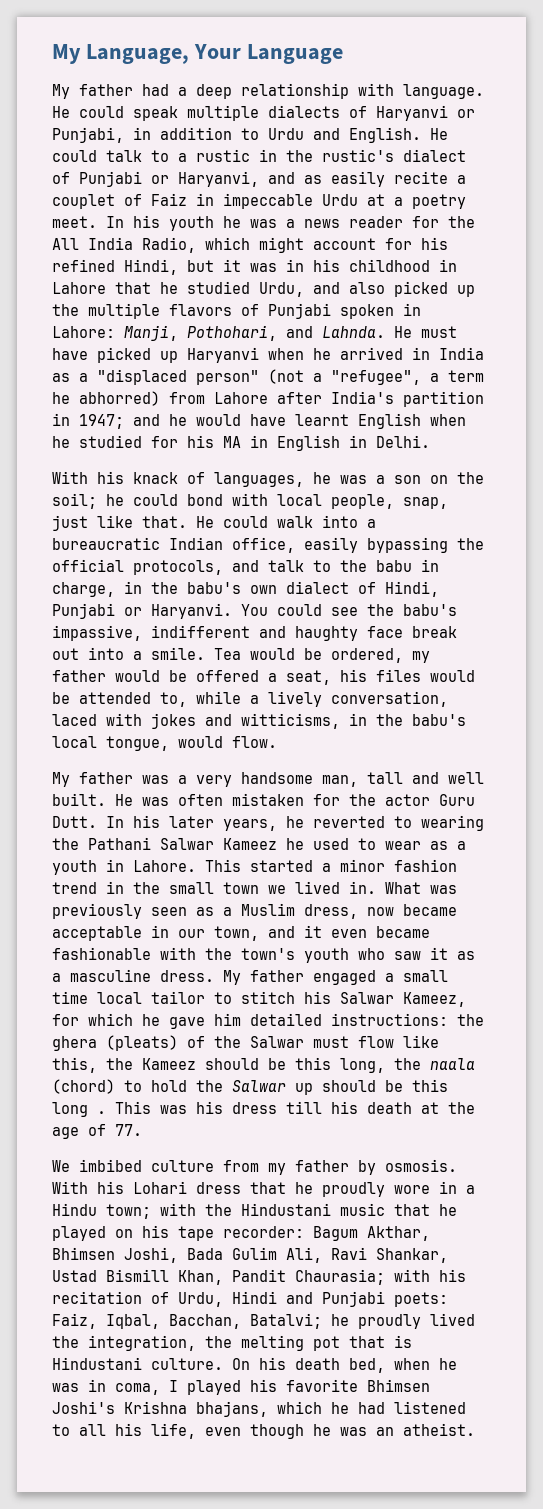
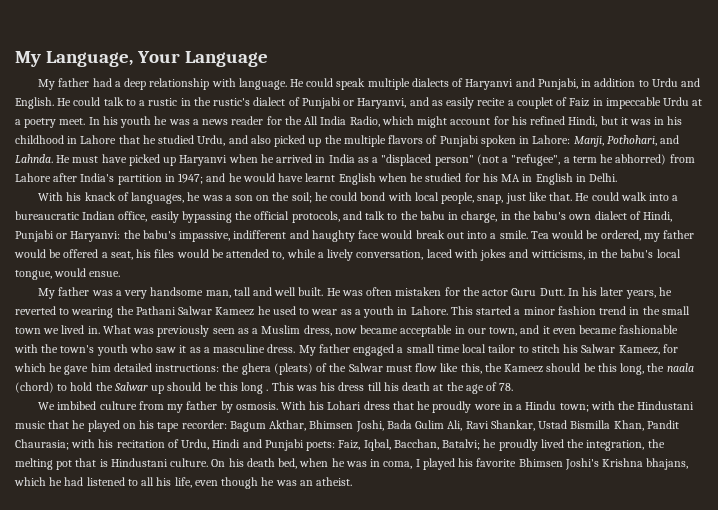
- He could speak multiple dialects of Haryanvi or Punjabi, in addition to Urdu and English.
+ He could speak multiple dialects of Haryanvi and Punjabi, in addition to Urdu and English.
- He could walk into a bureaucratic Indian office, easily bypassing the official protocols, and talk to the babu in charge, in the babu's own dialect of Hindi, Punjabi or Haryanvi. You could see the babu's impassive, indifferent and haughty face break out into a smile.
+ He could walk into a bureaucratic Indian office, easily bypassing the official protocols, and talk to the babu in charge, in the babu's own dialect of Hindi, Punjabi or Haryanvi: the babu's impassive, indifferent and haughty face would break out into a smile.
- Tea would be ordered, my father would be offered a seat, his files would be attended to, while a lively conversation, laced with jokes and witticisms, in the babu's local tongue, would flow.
+ Tea would be ordered, my father would be offered a seat, his files would be attended to, while a lively conversation, laced with jokes and witticisms, in the babu's local tongue, would ensue.
- This was his dress till his death at the age of 77.
+ This was his dress till his death at the age of 78.
- Bagum Akthar, Bhimsen Joshi, Bada Gulim Ali, Ravi Shankar, Ustad Bismill Khan, Pandit Chaurasia;
+ Bagum Akthar, Bhimsen Joshi, Bada Gulim Ali, Ravi Shankar, Ustad Bismilla Khan, Pandit Chaurasia;

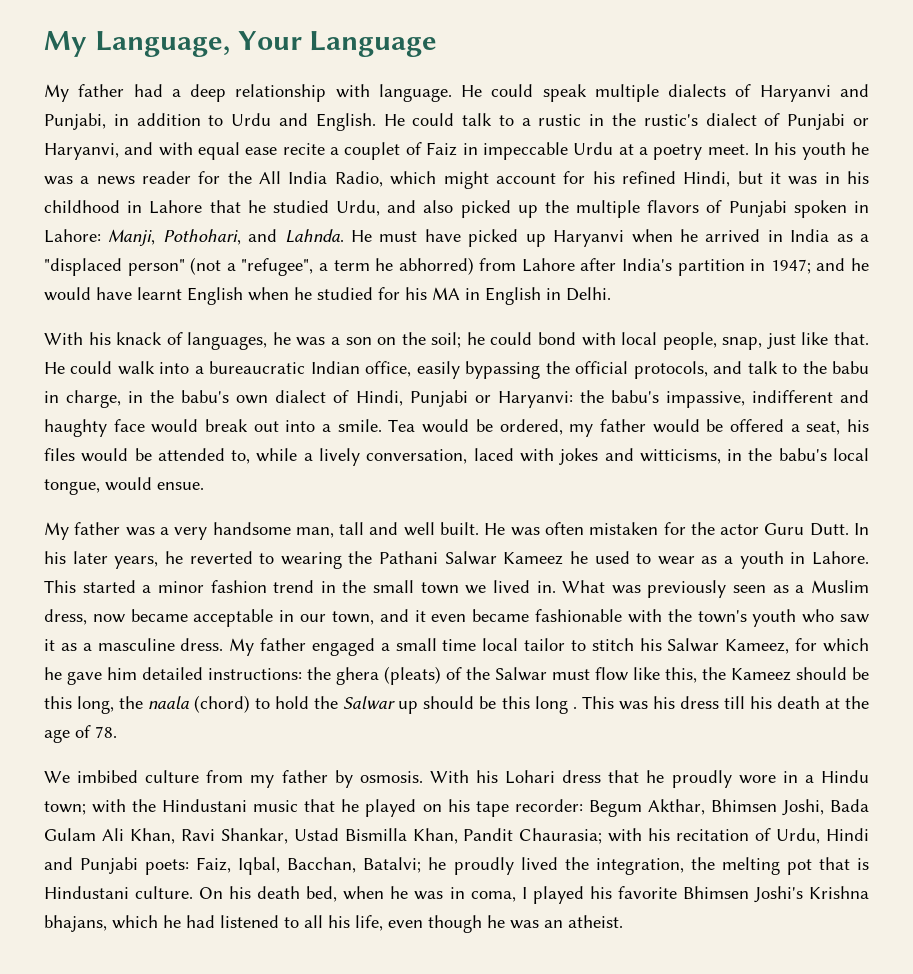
- He could talk to a rustic in the rustic's dialect of Punjabi or Haryanvi, and as easily recite a couplet of Faiz in impeccable Urdu at a poetry meet.
+ He could talk to a rustic in the rustic's dialect of Punjabi or Haryanvi, and with equal ease recite a couplet of Faiz in impeccable Urdu at a poetry meet.
- With his Lohari dress that he proudly wore in a Hindu town; with the Hindustani music that he played on his tape recorder: Bagum Akthar, Bhimsen Joshi, Bada Gulim Ali, Ravi Shankar, Ustad Bismilla Khan, Pandit Chaurasia; with his recitation of Urdu, Hindi and Punjabi poets: Faiz, Iqbal, Bacchan, Batalvi; he proudly lived the integration, the melting pot that is Hindustani culture.
+ With his Lohari dress that he proudly wore in a Hindu town; with the Hindustani music that he played on his tape recorder: Begum Akthar, Bhimsen Joshi, Bada Gulam Ali Khan, Ravi Shankar, Ustad Bismilla Khan, Pandit Chaurasia; with his recitation of Urdu, Hindi and Punjabi poets: Faiz, Iqbal, Bacchan, Batalvi; he proudly lived the integration, the melting pot that is Hindustani culture.

